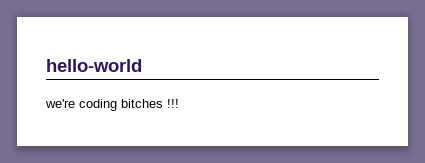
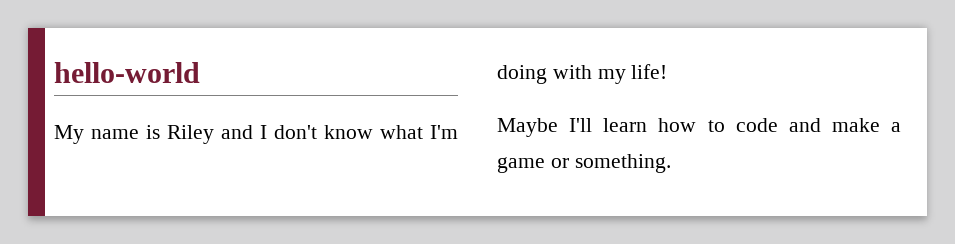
- we're coding bitches !!!
+ My name is Riley and I don't know what I'm doing with my life!
+ Maybe I'll learn how to code and make a game or something.

